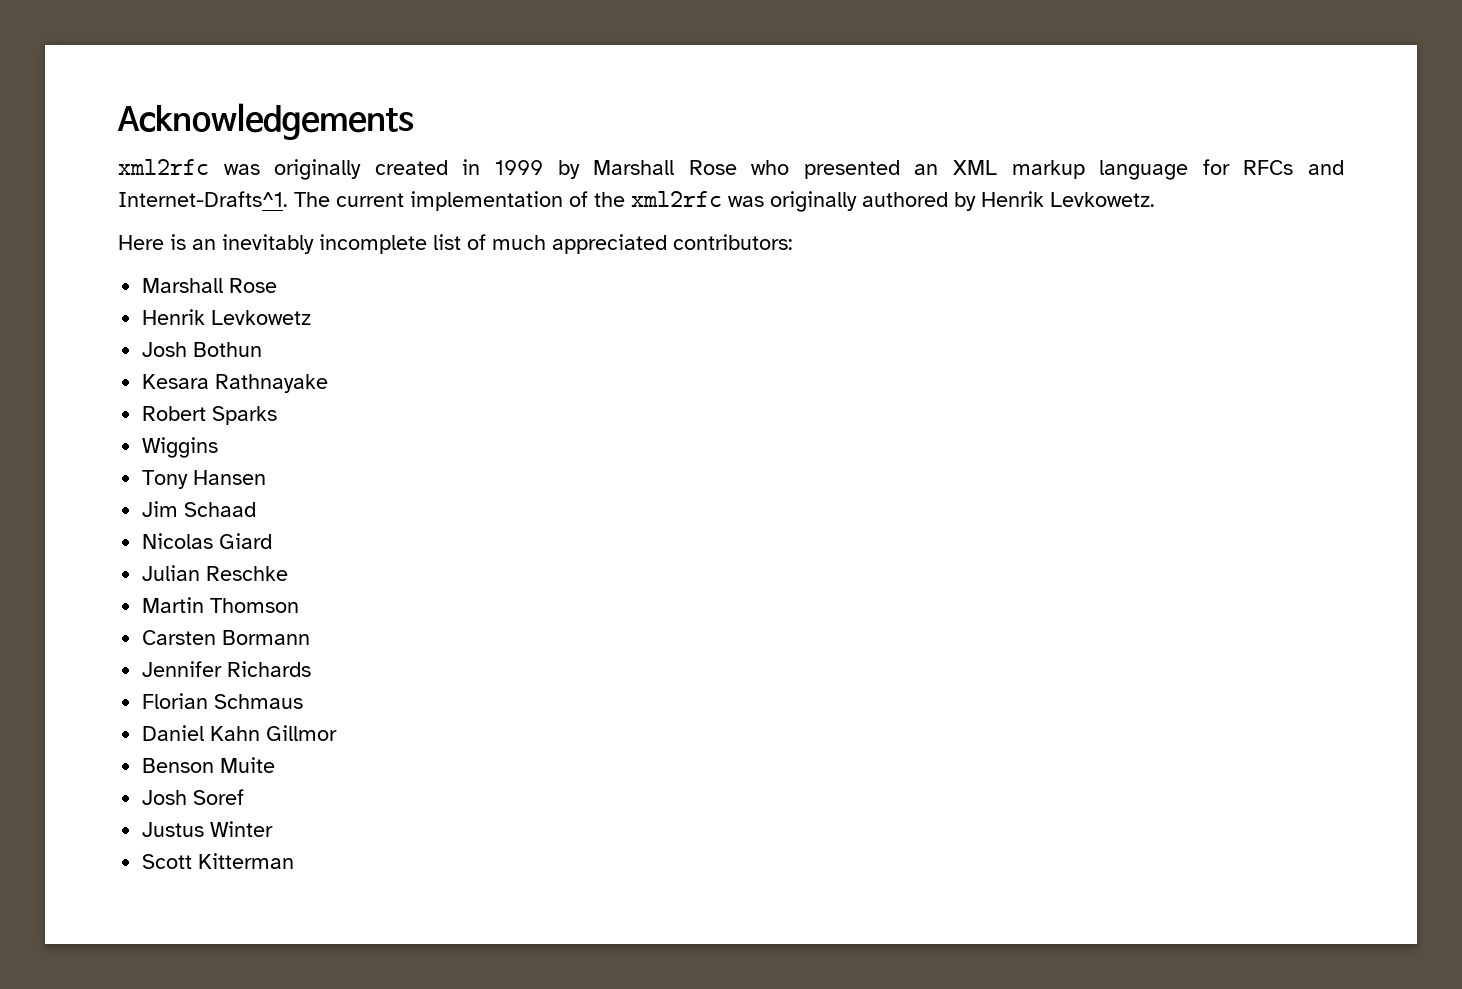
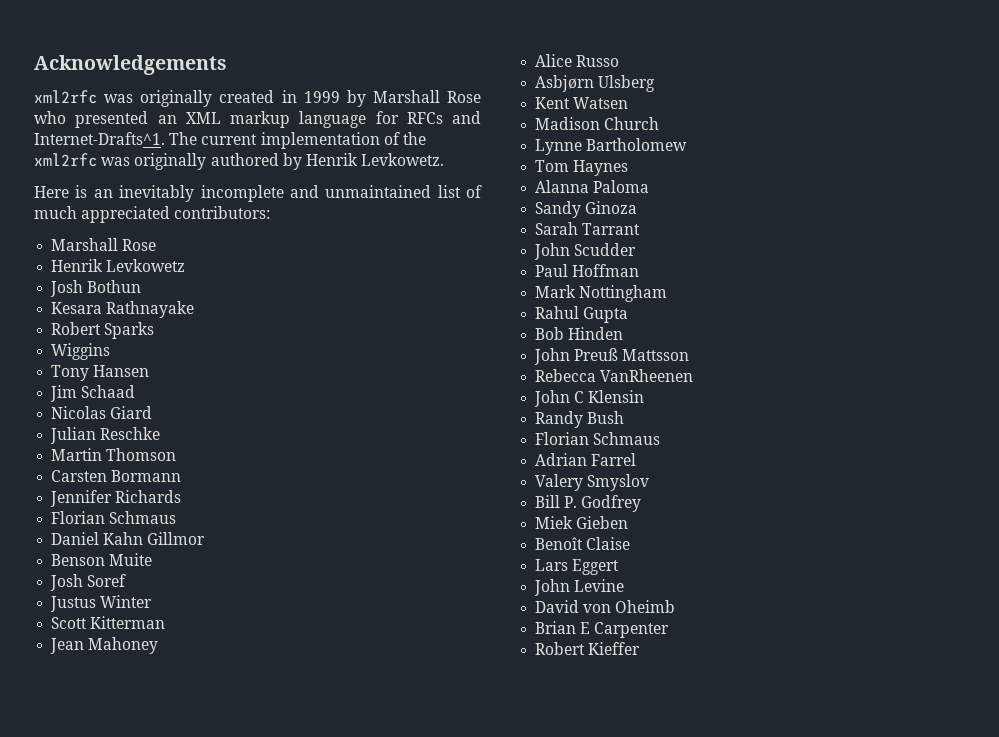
- Here is an inevitably incomplete list of much appreciated contributors:
+ Here is an inevitably incomplete and unmaintained list of much appreciated contributors:
+ Jean Mahoney
+ Alice Russo
+ Asbjørn Ulsberg
+ Kent Watsen
+ Madison Church
+ Lynne Bartholomew
+ Tom Haynes
+ Alanna Paloma
+ Sandy Ginoza
+ Sarah Tarrant
+ John Scudder
+ Paul Hoffman
+ Mark Nottingham
+ Rahul Gupta
+ Bob Hinden
+ John Preuß Mattsson
+ Rebecca VanRheenen
+ John C Klensin
+ Randy Bush
+ Florian Schmaus
+ Adrian Farrel
+ Valery Smyslov
+ Bill P. Godfrey
+ Miek Gieben
+ Benoît Claise
+ Lars Eggert
+ John Levine
+ David von Oheimb
+ Brian E Carpenter
+ Robert Kieffer

